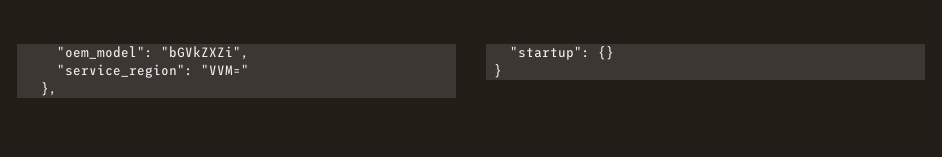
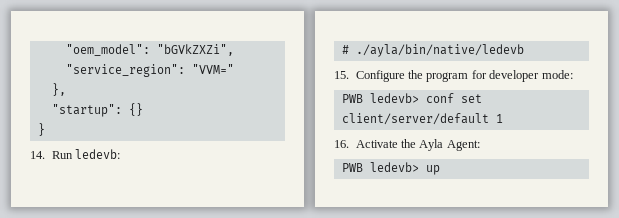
+ 14. Run ledevb:
+ # ./ayla/bin/native/ledevb
+ 15. Configure the program for developer mode:
+ PWB ledevb> conf set client/server/default 1
+ 16. Activate the Ayla Agent:
+ PWB ledevb> up

